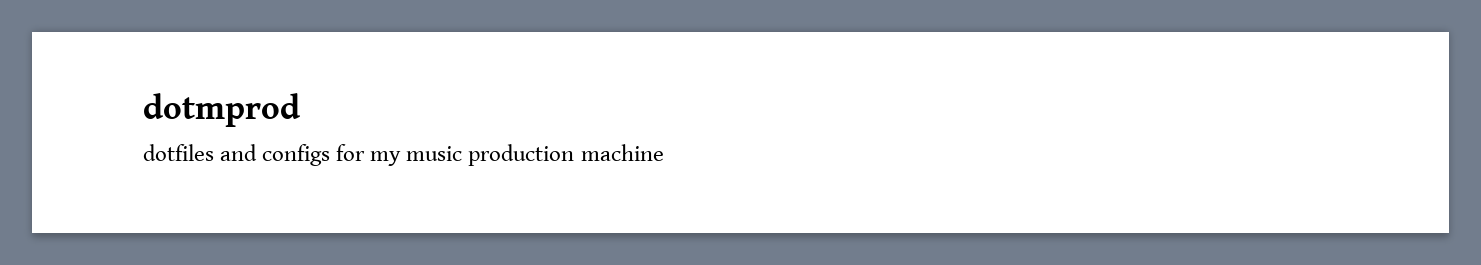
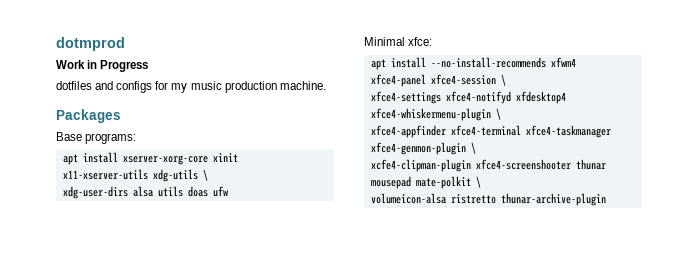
+ Work in Progress
- dotfiles and configs for my music production machine
+ dotfiles and configs for my music production machine.
+ Packages
+ Base programs:
+ apt install xserver-xorg-core xinit x11-xserver-utils xdg-utils \
+ xdg-user-dirs alsa utils doas ufw
+ Minimal xfce:
+ apt install --no-install-recommends xfwm4 xfce4-panel xfce4-session \
+ xfce4-settings xfce4-notifyd xfdesktop4 xfce4-whiskermenu-plugin \
+ xfce4-appfinder xfce4-terminal xfce4-taskmanager xfce4-genmon-plugin \
+ xcfe4-clipman-plugin xfce4-screenshooter thunar mousepad mate-polkit \
+ volumeicon-alsa ristretto thunar-archive-plugin

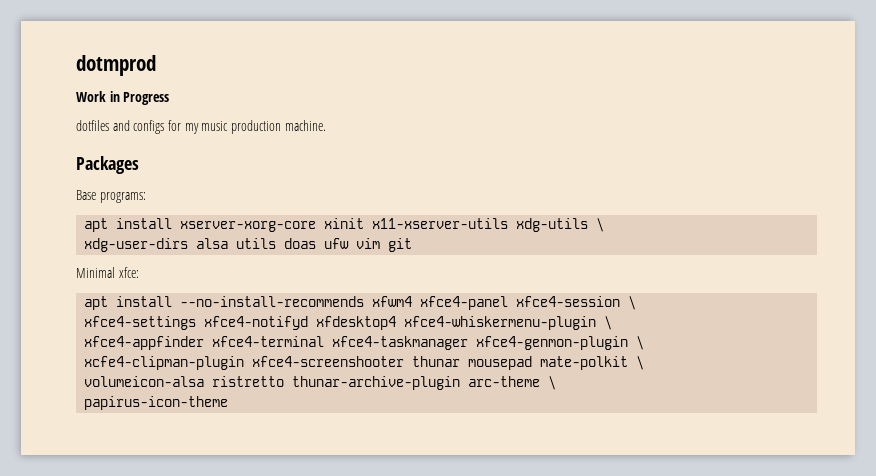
- xdg-user-dirs alsa utils doas ufw
+ xdg-user-dirs alsa utils doas ufw vim git
- volumeicon-alsa ristretto thunar-archive-plugin
+ volumeicon-alsa ristretto thunar-archive-plugin arc-theme \
+ papirus-icon-theme

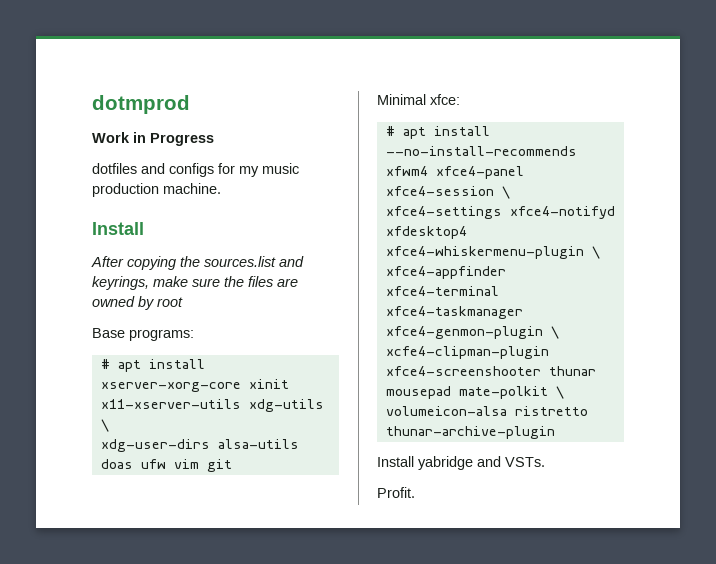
  dotfiles and configs for my music production machine.
- Packages
+ Install
+ After copying the sources.list and keyrings, make sure the files are owned by root
- apt install xserver-xorg-core xinit x11-xserver-utils xdg-utils \
+ # apt install xserver-xorg-core xinit x11-xserver-utils xdg-utils \
- xdg-user-dirs alsa utils doas ufw vim git
+ xdg-user-dirs alsa-utils doas ufw vim git
- apt install --no-install-recommends xfwm4 xfce4-panel xfce4-session \
+ # apt install --no-install-recommends xfwm4 xfce4-panel xfce4-session \
- volumeicon-alsa ristretto thunar-archive-plugin arc-theme \
- papirus-icon-theme
+ volumeicon-alsa ristretto thunar-archive-plugin
+ Install yabridge and VSTs.
+ Profit.

